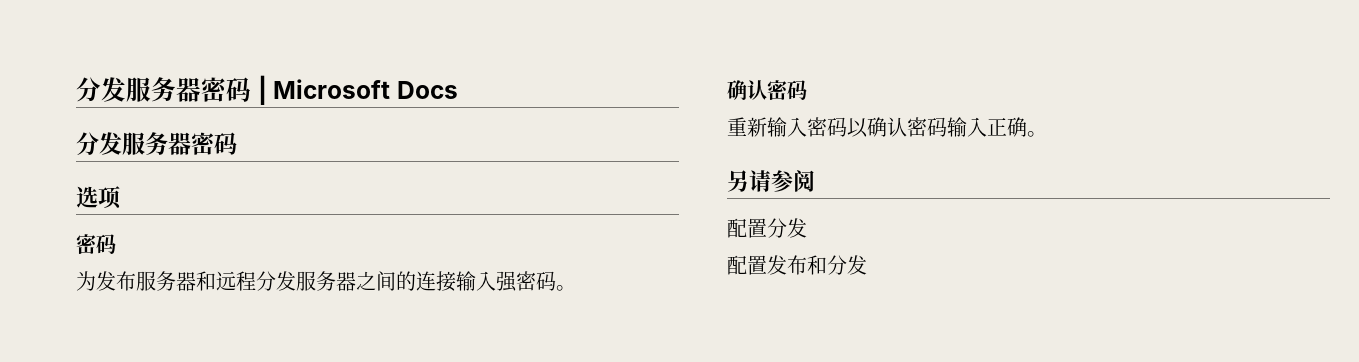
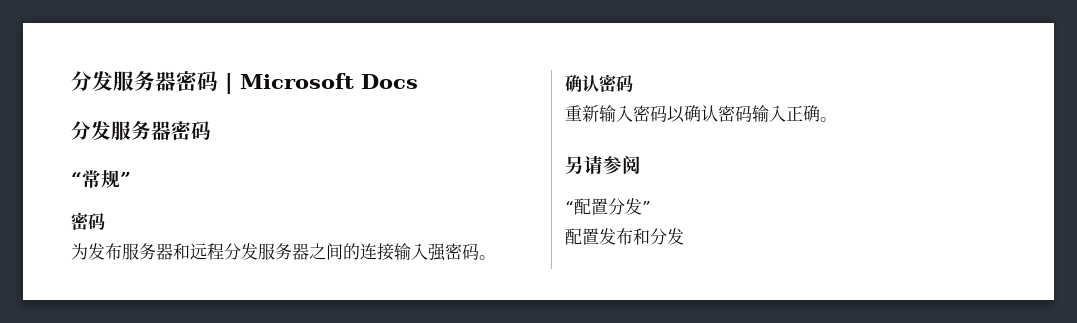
- 选项
+ “常规”
- 配置分发
+ “配置分发”

